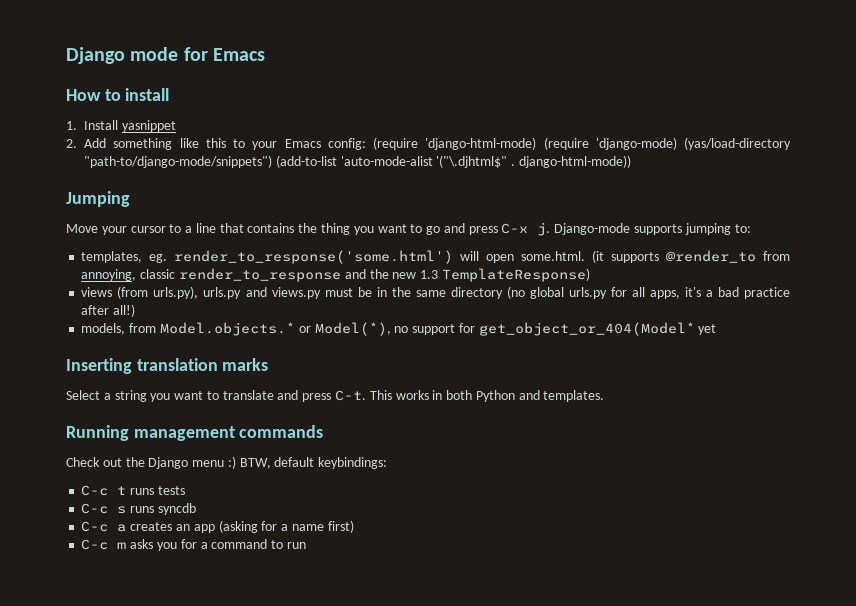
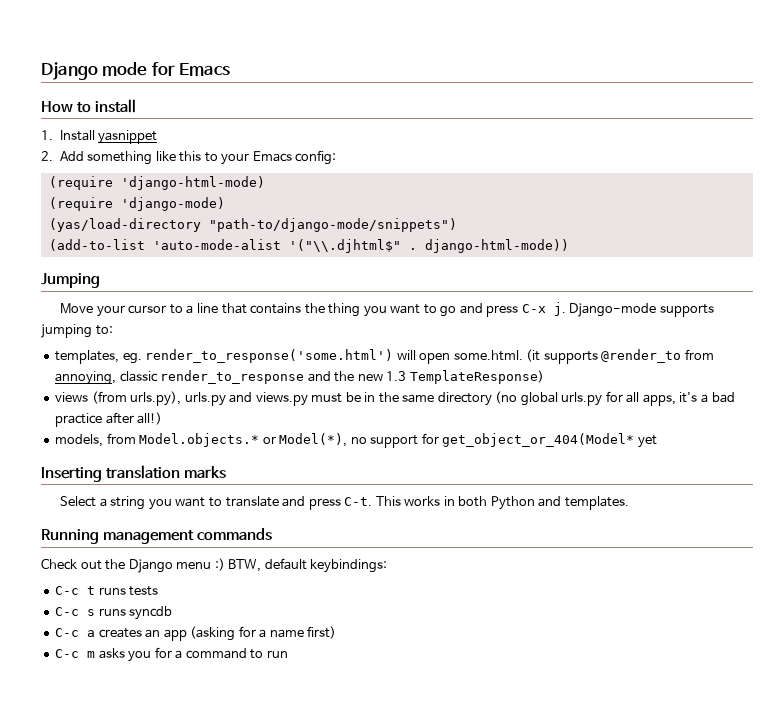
- 2. Add something like this to your Emacs config: (require 'django-html-mode) (require 'django-mode) (yas/load-directory "path-to/django-mode/snippets") (add-to-list 'auto-mode-alist '("\.djhtml$" . django-html-mode))
+ 2. Add something like this to your Emacs config:
+ (require 'django-html-mode)
+ (require 'django-mode)
+ (yas/load-directory "path-to/django-mode/snippets")
+ (add-to-list 'auto-mode-alist '("\\.djhtml$" . django-html-mode))

